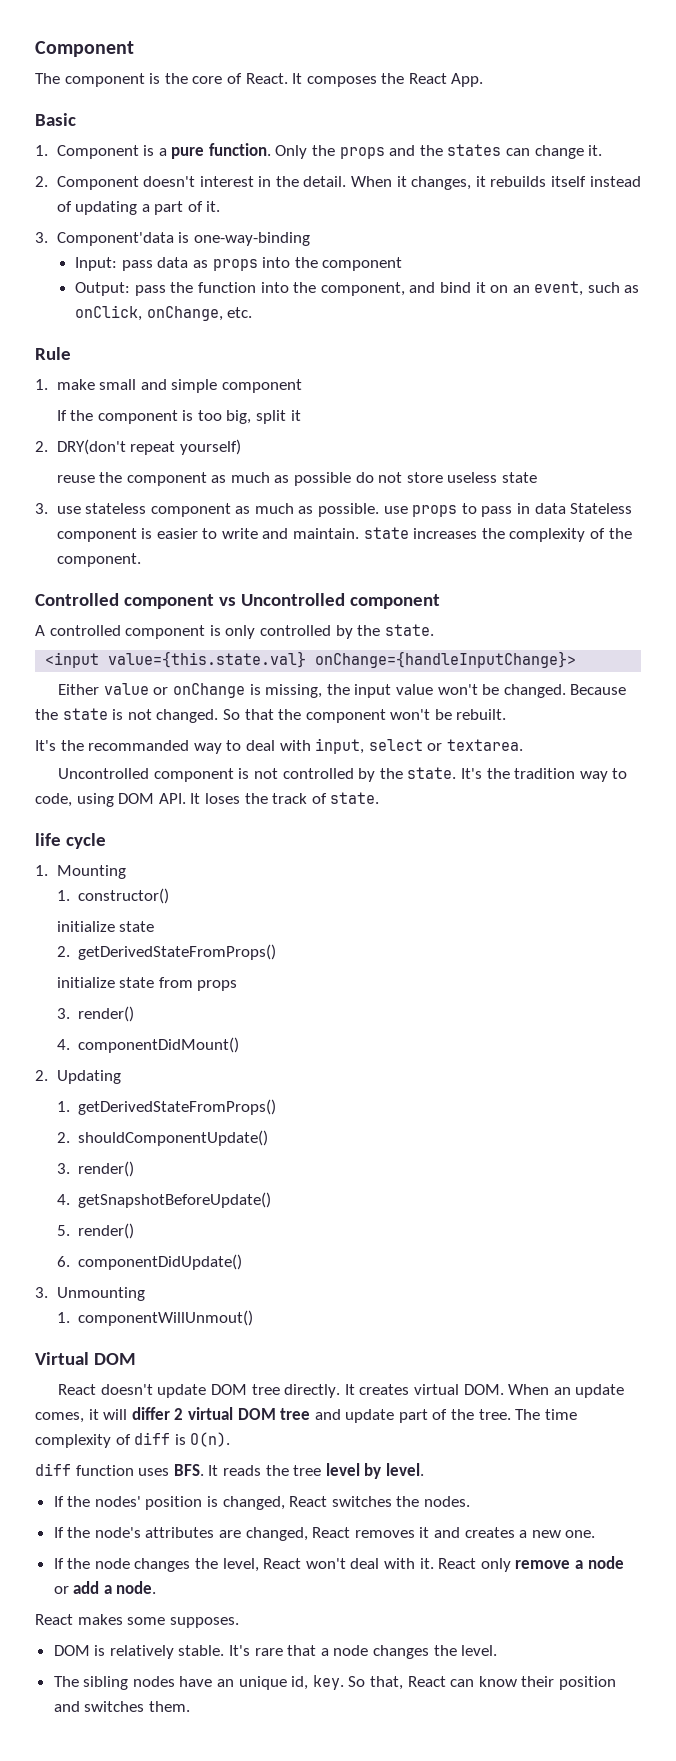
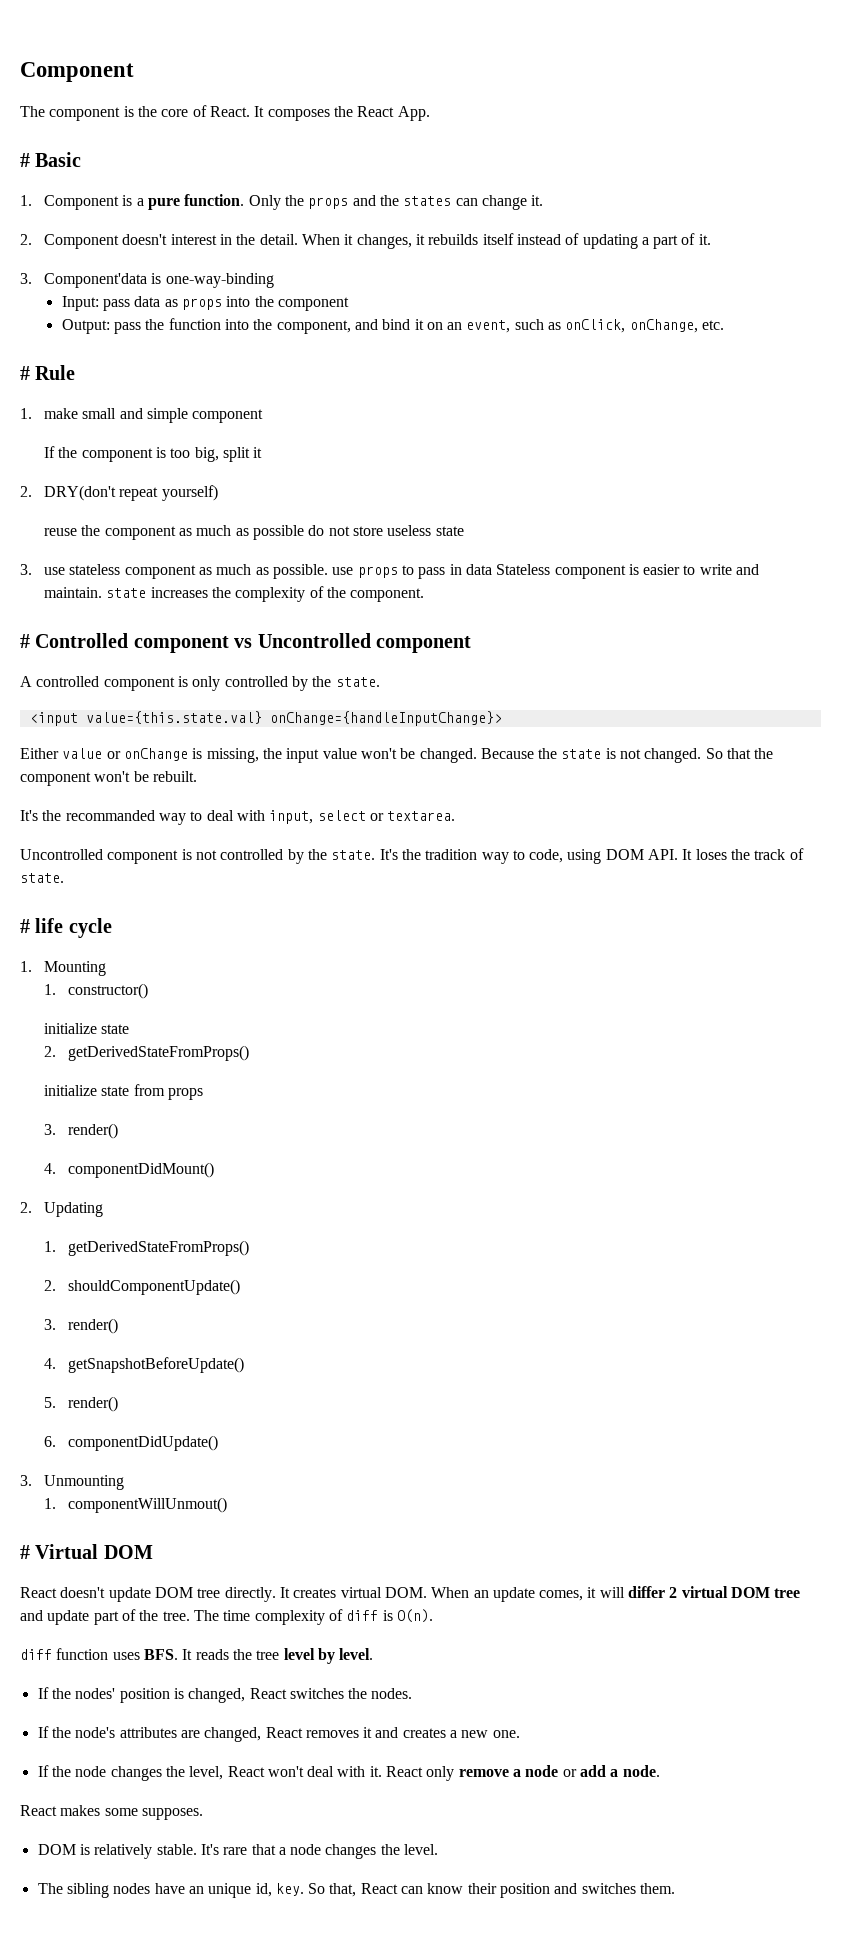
- Basic
+ # Basic
- Rule
+ # Rule
- Controlled component vs Uncontrolled component
+ # Controlled component vs Uncontrolled component
- life cycle
+ # life cycle
- Virtual DOM
+ # Virtual DOM

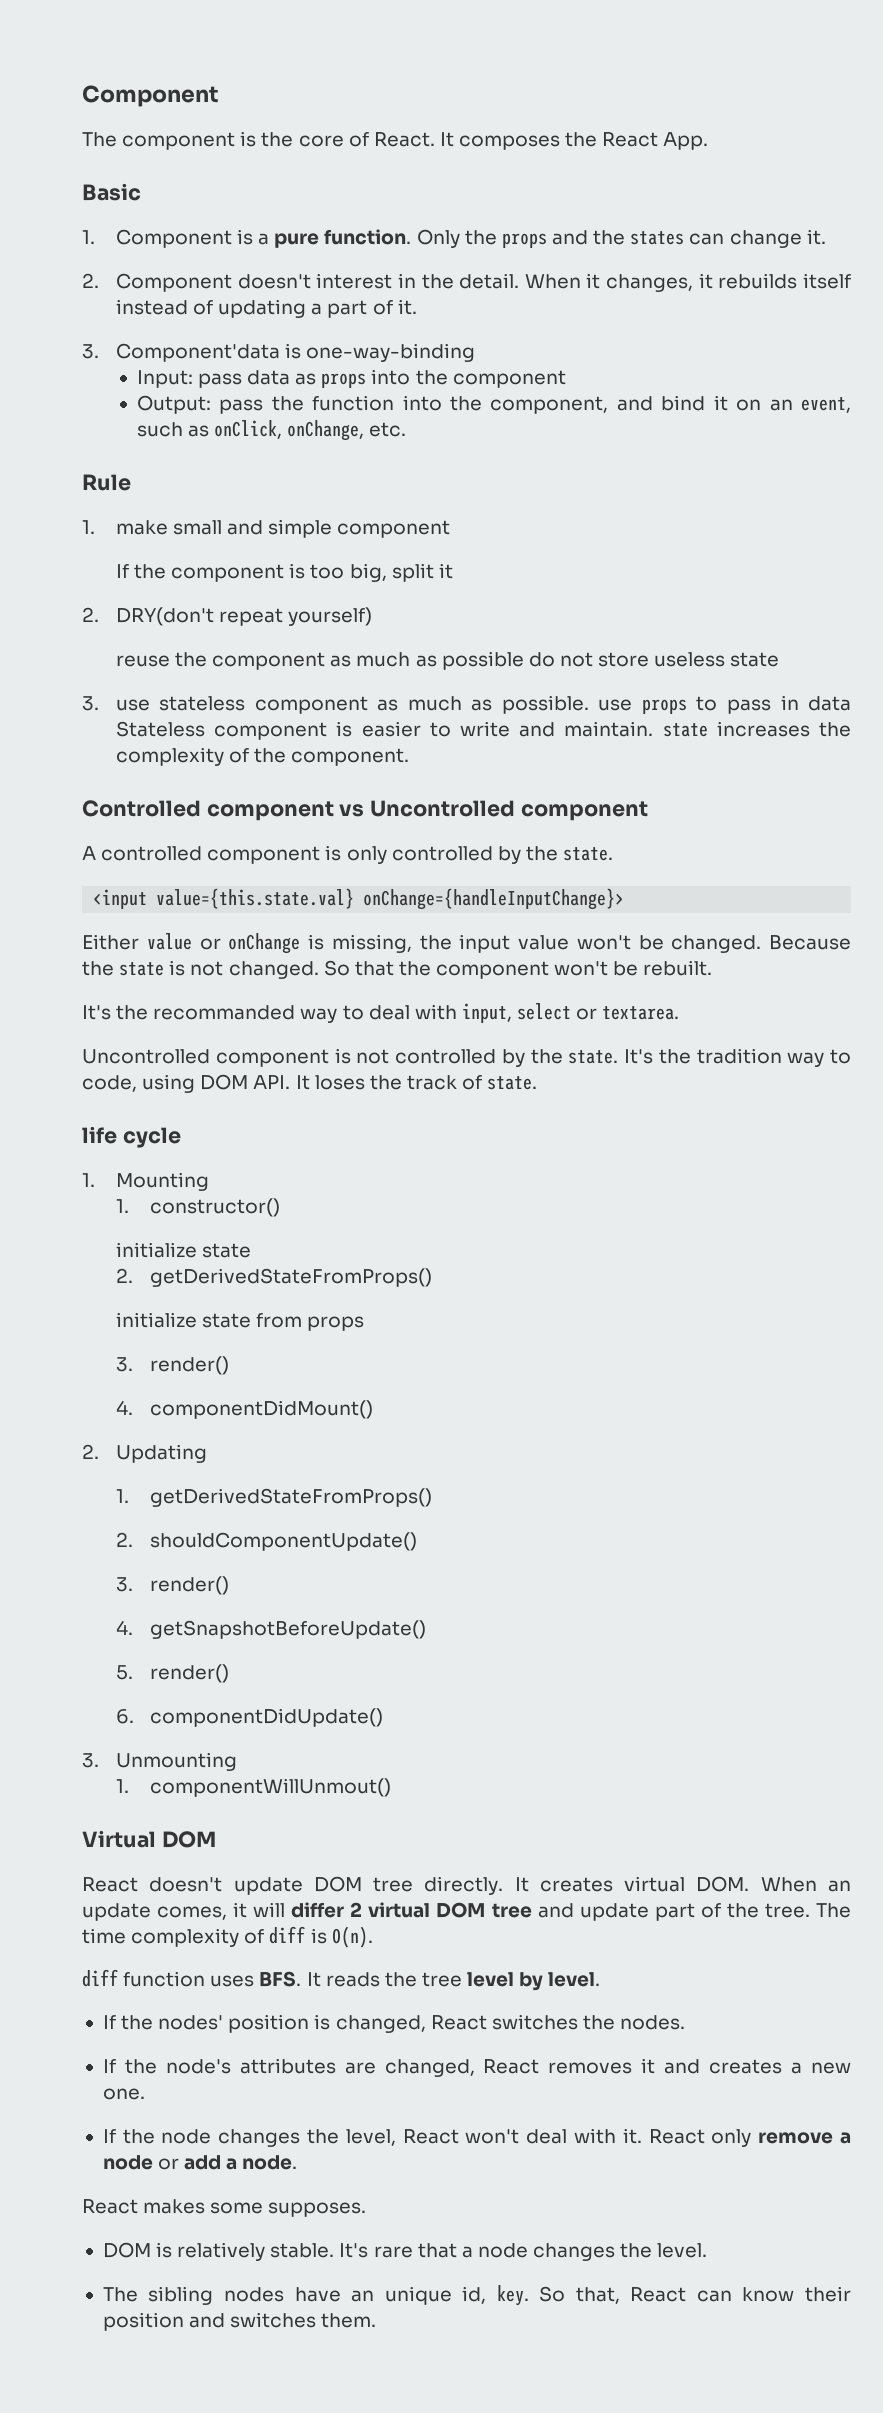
- # Basic
+ Basic
- # Rule
+ Rule
- # Controlled component vs Uncontrolled component
+ Controlled component vs Uncontrolled component
- # life cycle
+ life cycle
- # Virtual DOM
+ Virtual DOM

